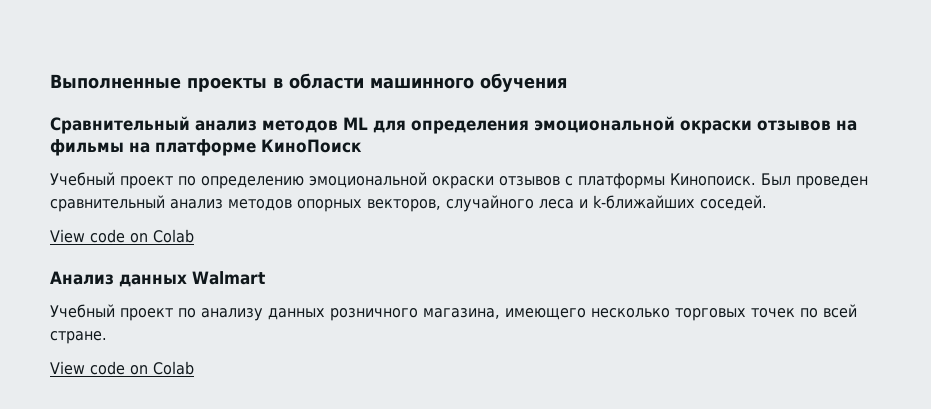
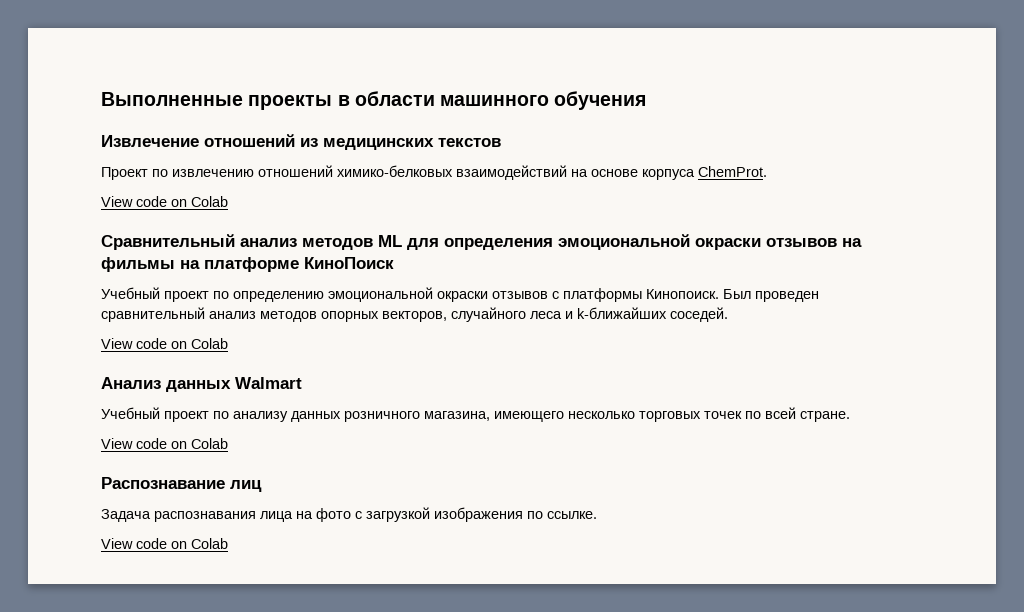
+ Извлечение отношений из медицинских текстов
+ Проект по извлечению отношений химико-белковых взаимодействий на основе корпуса ChemProt.
+ View code on Colab
+ Распознавание лиц
+ Задача распознавания лица на фото с загрузкой изображения по ссылке.
+ View code on Colab

